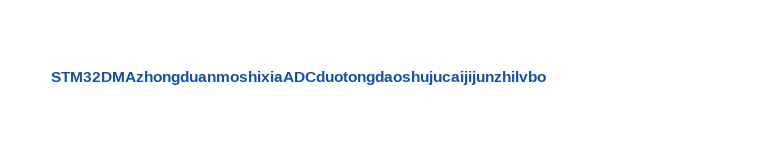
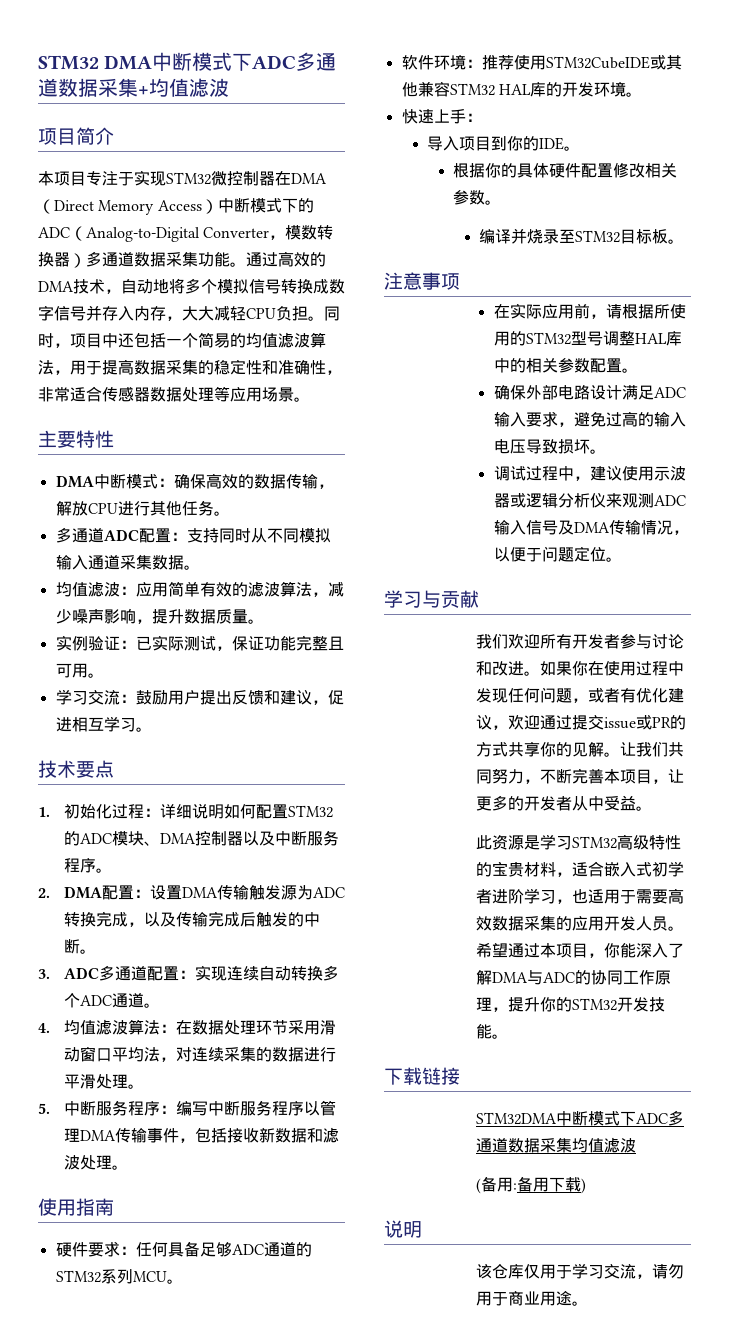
- STM32DMAzhongduanmoshixiaADCduotongdaoshujucaijijunzhilvbo
+ STM32 DMA中断模式下ADC多通道数据采集+均值滤波
+ 项目简介
+ 本项目专注于实现STM32微控制器在DMA（Direct Memory Access）中断模式下的ADC（Analog-to-Digital Converter，模数转换器）多通道数据采集功能。通过高效的DMA技术，自动地将多个模拟信号转换成数字信号并存入内存，大大减轻CPU负担。同时，项目中还包括一个简易的均值滤波算法，用于提高数据采集的稳定性和准确性，非常适合传感器数据处理等应用场景。
+ 主要特性
+ DMA中断模式：确保高效的数据传输，解放CPU进行其他任务。
+ 多通道ADC配置：支持同时从不同模拟输入通道采集数据。
+ 均值滤波：应用简单有效的滤波算法，减少噪声影响，提升数据质量。
+ 实例验证：已实际测试，保证功能完整且可用。
+ 学习交流：鼓励用户提出反馈和建议，促进相互学习。
+ 技术要点
+ 1.初始化过程：详细说明如何配置STM32的ADC模块、DMA控制器以及中断服务程序。
+ 2. DMA配置：设置DMA传输触发源为ADC转换完成，以及传输完成后触发的中断。
+ 3. ADC多通道配置：实现连续自动转换多个ADC通道。
+ 4.均值滤波算法：在数据处理环节采用滑动窗口平均法，对连续采集的数据进行平滑处理。
+ 5.中断服务程序：编写中断服务程序以管理DMA传输事件，包括接收新数据和滤波处理。
+ 使用指南
+ 硬件要求：任何具备足够ADC通道的STM32系列MCU。
+ 软件环境：推荐使用STM32CubeIDE或其他兼容STM32 HAL库的开发环境。
+ 快速上手：
+ 导入项目到你的IDE。
+ 根据你的具体硬件配置修改相关参数。
+ 编译并烧录至STM32目标板。
+ 注意事项
+ 在实际应用前，请根据所使用的STM32型号调整HAL库中的相关参数配置。
+ 确保外部电路设计满足ADC输入要求，避免过高的输入电压导致损坏。
+ 调试过程中，建议使用示波器或逻辑分析仪来观测ADC输入信号及DMA传输情况，以便于问题定位。
+ 学习与贡献
+ 我们欢迎所有开发者参与讨论和改进。如果你在使用过程中发现任何问题，或者有优化建议，欢迎通过提交issue或PR的方式共享你的见解。让我们共同努力，不断完善本项目，让更多的开发者从中受益。
+ 此资源是学习STM32高级特性的宝贵材料，适合嵌入式初学者进阶学习，也适用于需要高效数据采集的应用开发人员。希望通过本项目，你能深入了解DMA与ADC的协同工作原理，提升你的STM32开发技能。
+ 下载链接
+ STM32DMA中断模式下ADC多通道数据采集均值滤波
+ (备用:备用下载)
+ 说明
+ 该仓库仅用于学习交流，请勿用于商业用途。

